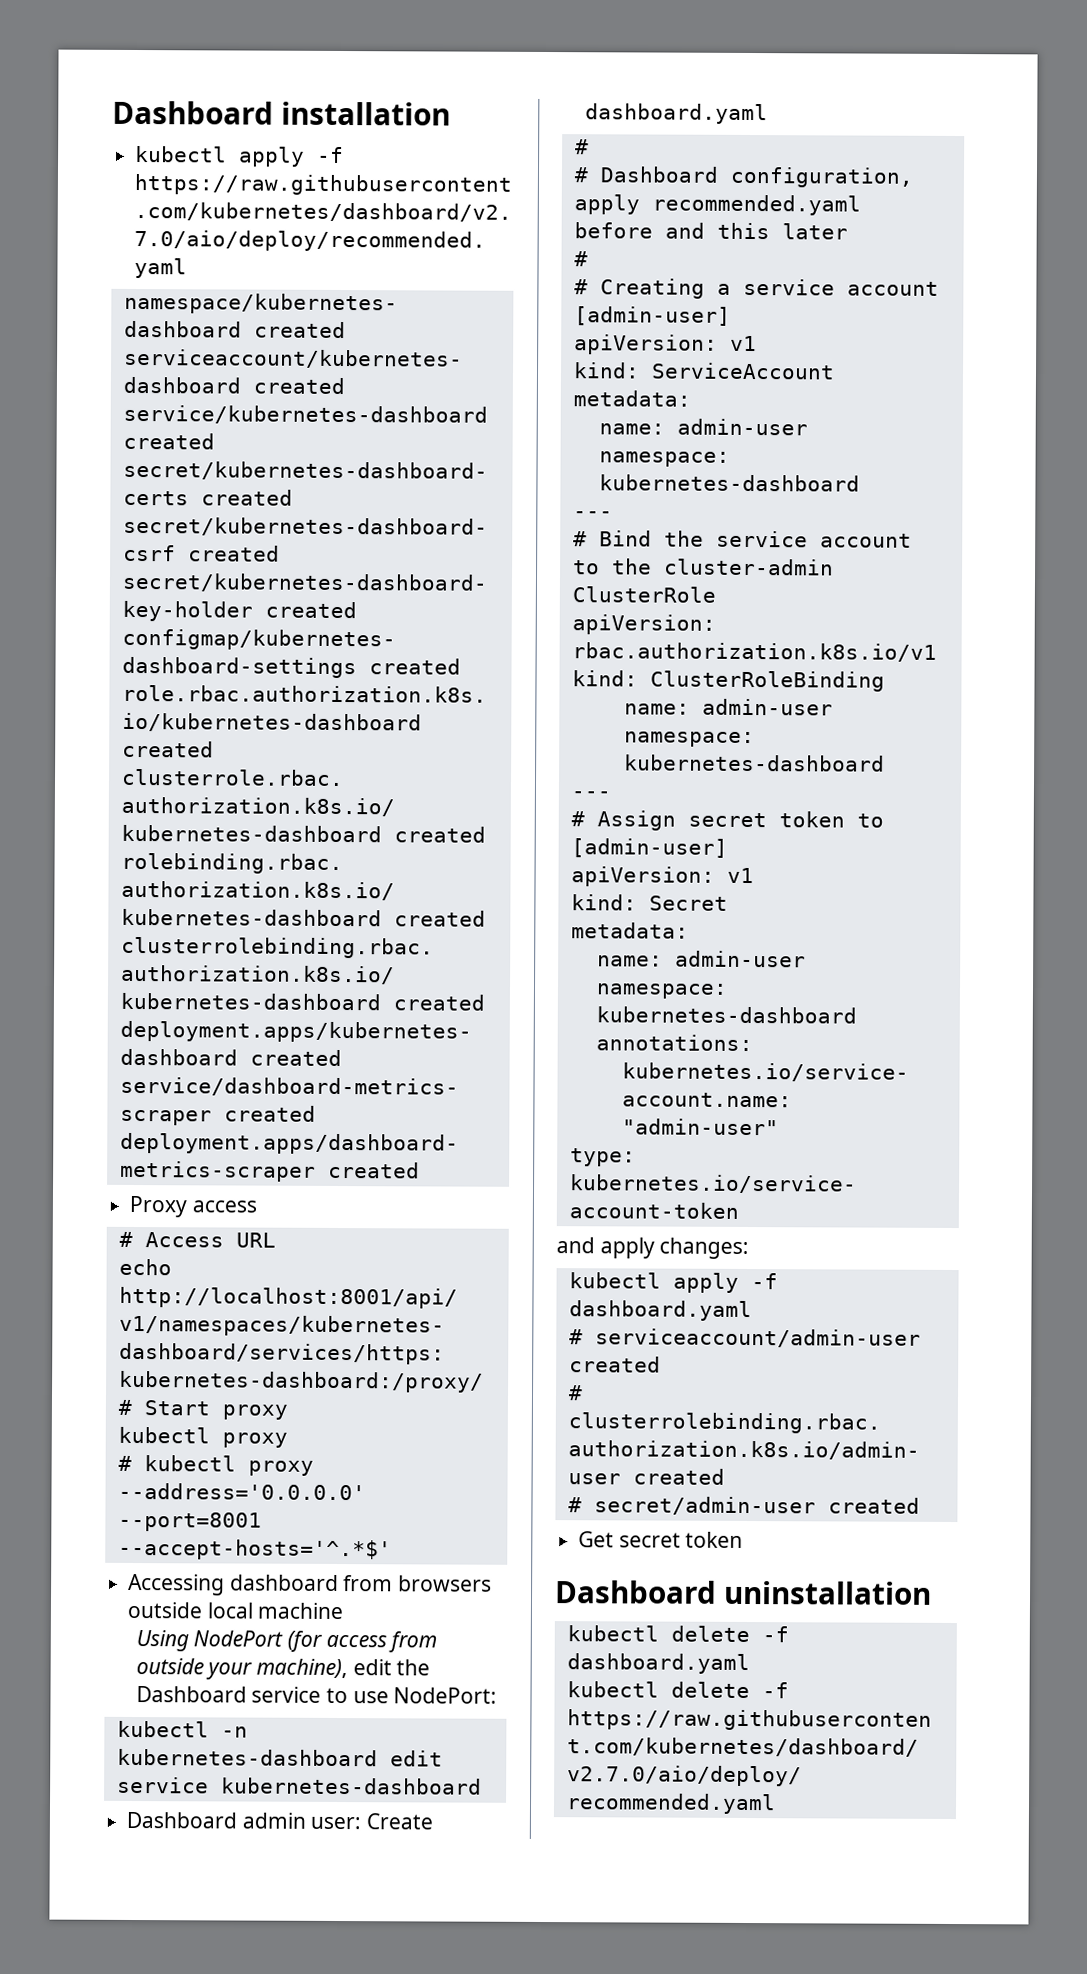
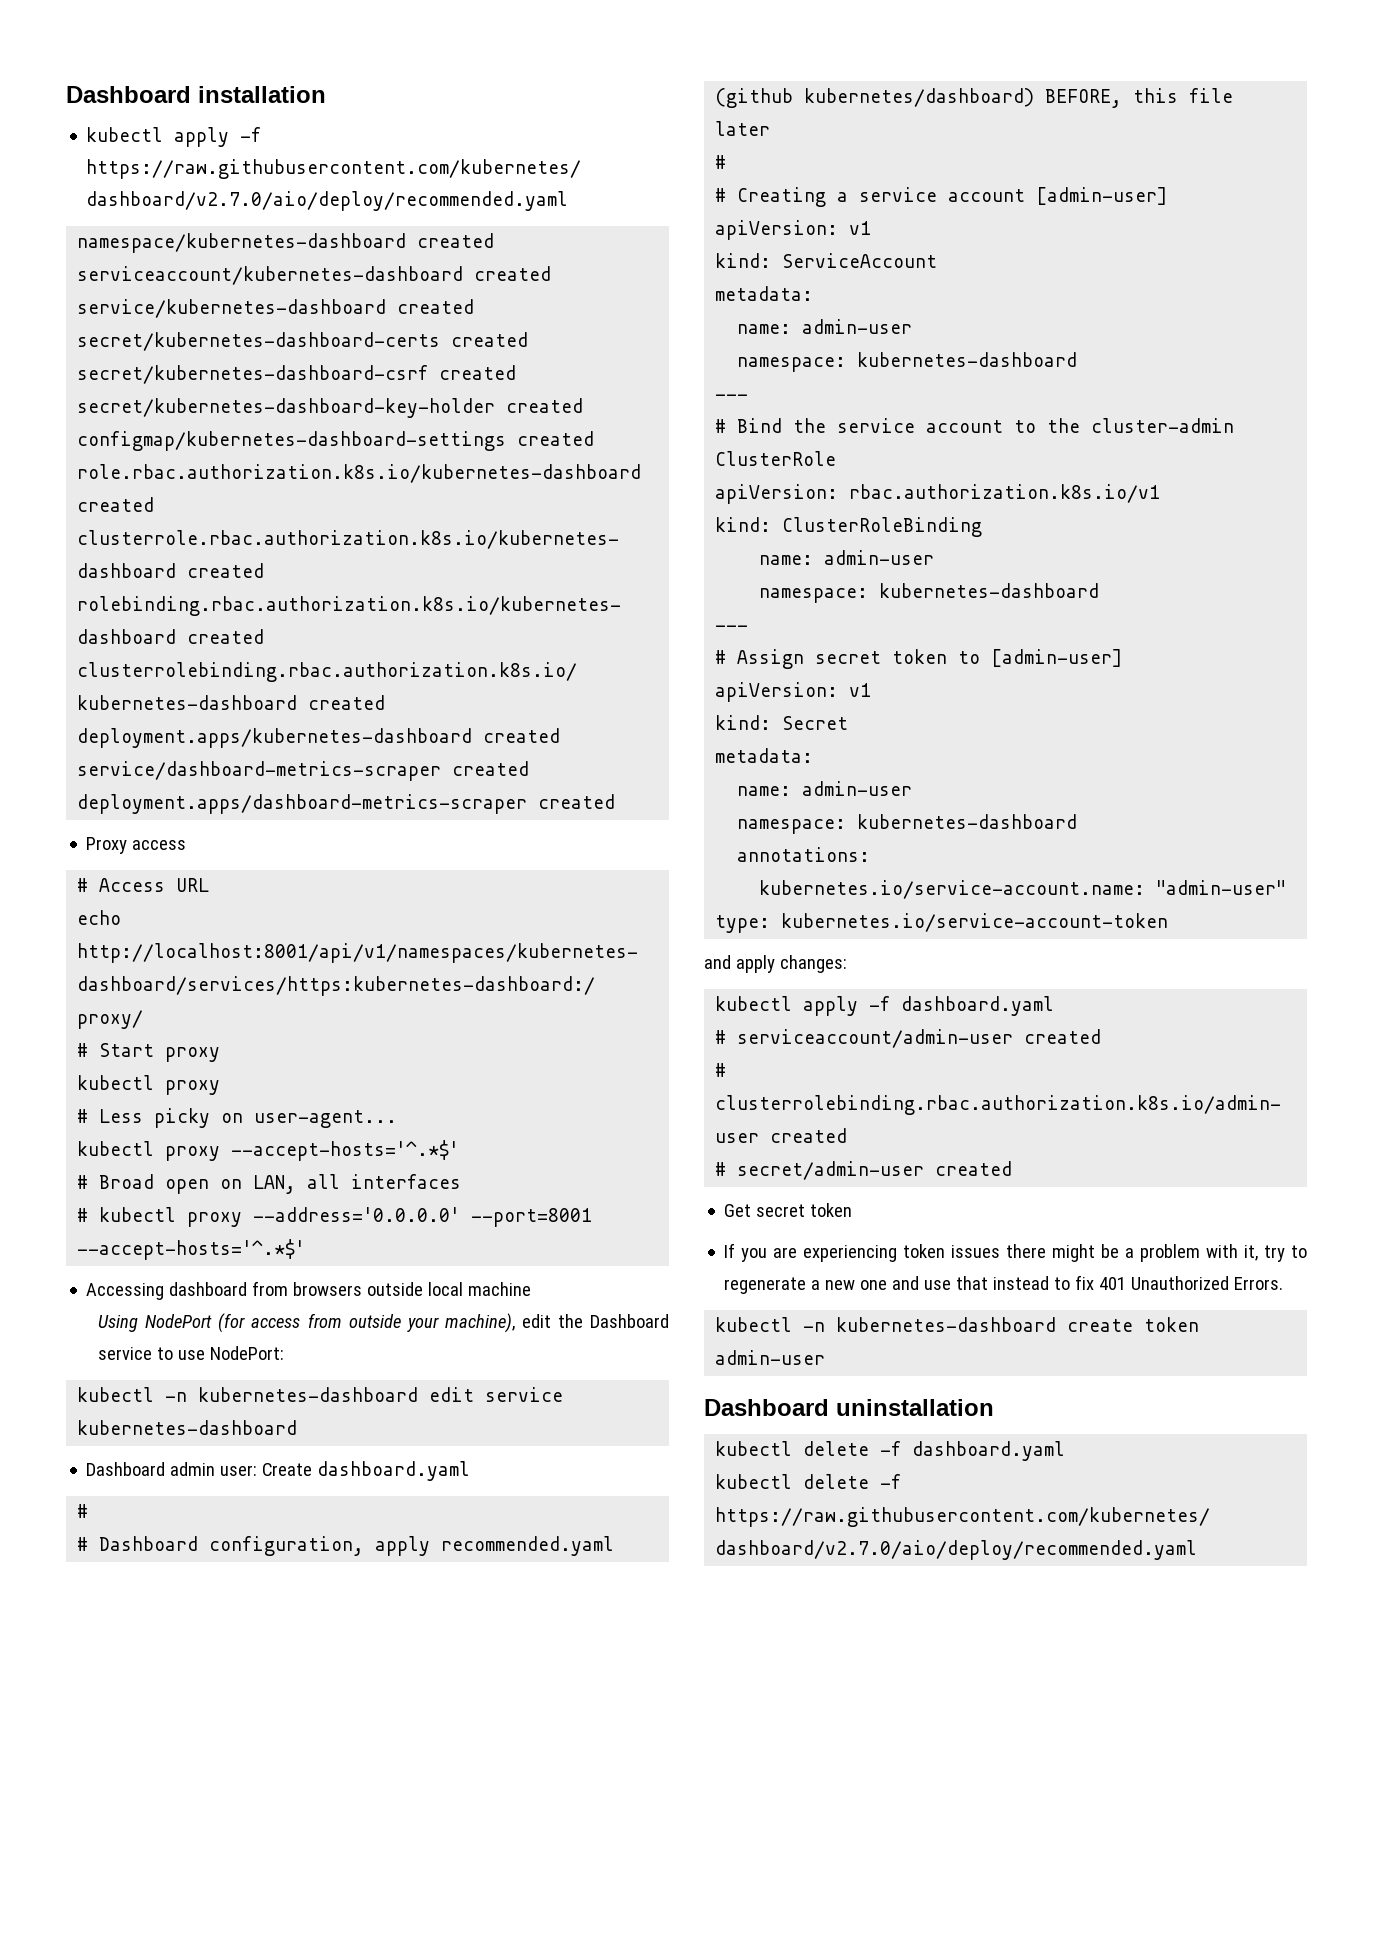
+ # Less picky on user-agent...
+ kubectl proxy --accept-hosts='^.*$'
+ # Broad open on LAN, all interfaces
- # Dashboard configuration, apply recommended.yaml before and this later
+ # Dashboard configuration, apply recommended.yaml (github kubernetes/dashboard) BEFORE, this file later
+ If you are experiencing token issues there might be a problem with it, try to regenerate a new one and use that instead to fix 401 Unauthorized Errors.
+ kubectl -n kubernetes-dashboard create token admin-user

